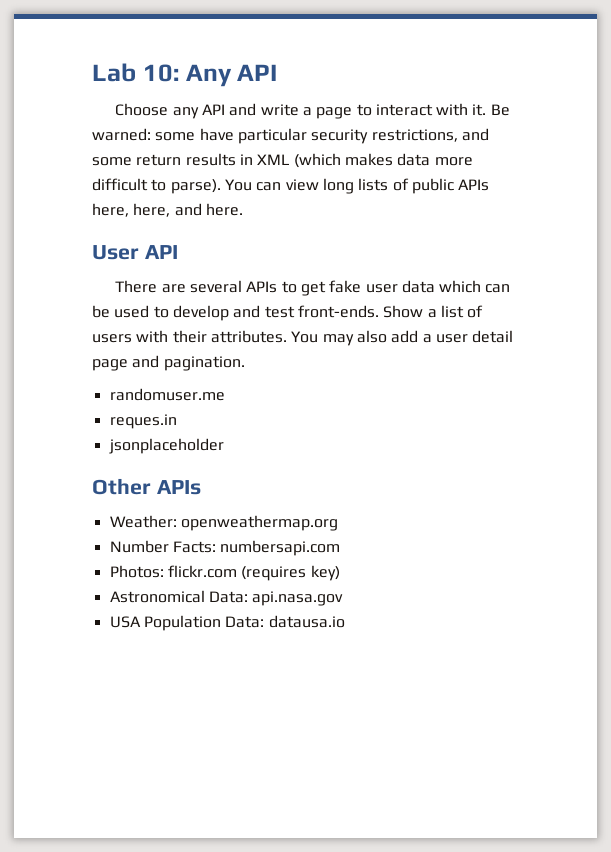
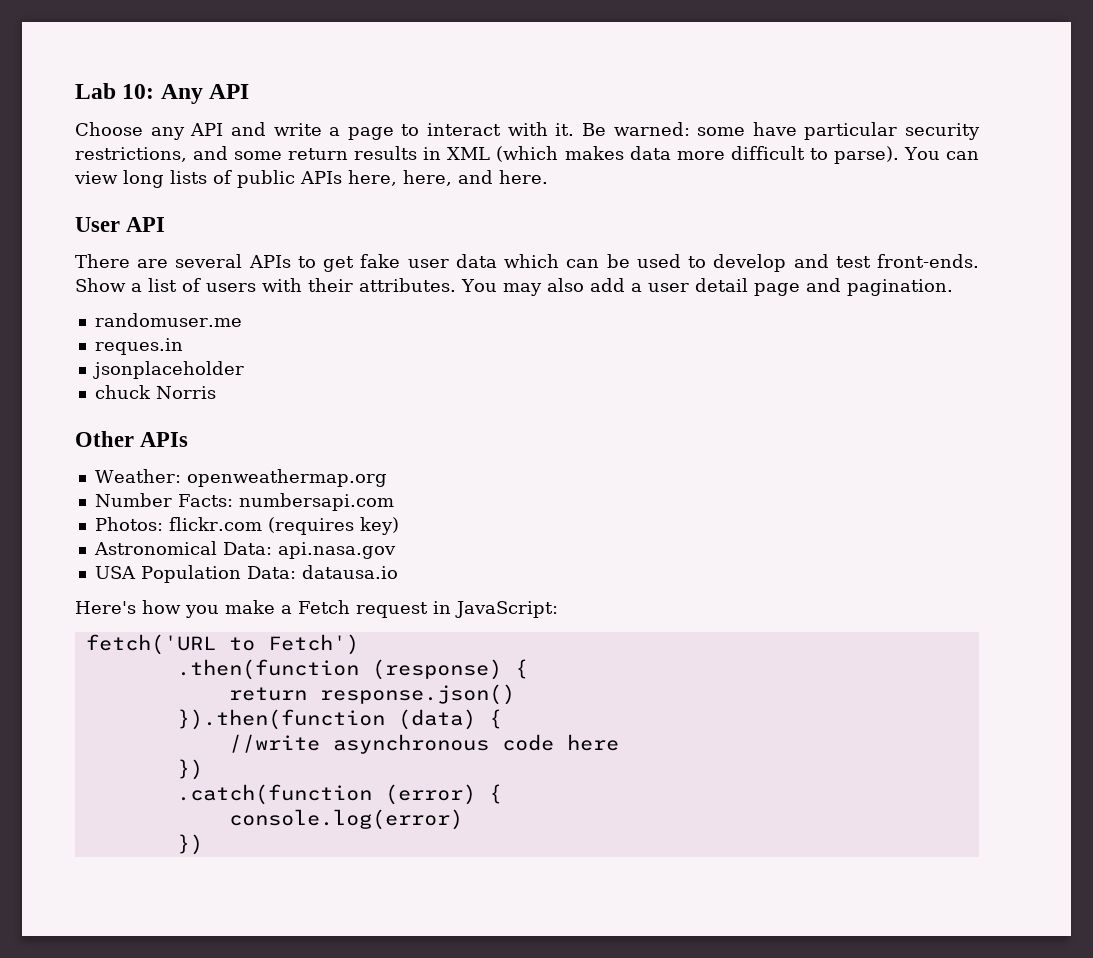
+ chuck Norris
+ Here's how you make a Fetch request in JavaScript:
+ fetch('URL to Fetch')
+ .then(function (response) {
+ return response.json()
+ }).then(function (data) {
+ //write asynchronous code here
+ })
+ .catch(function (error) {
+ console.log(error)
+ })

